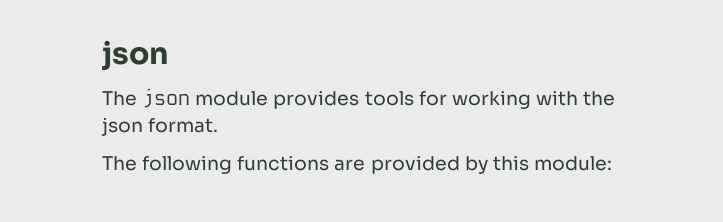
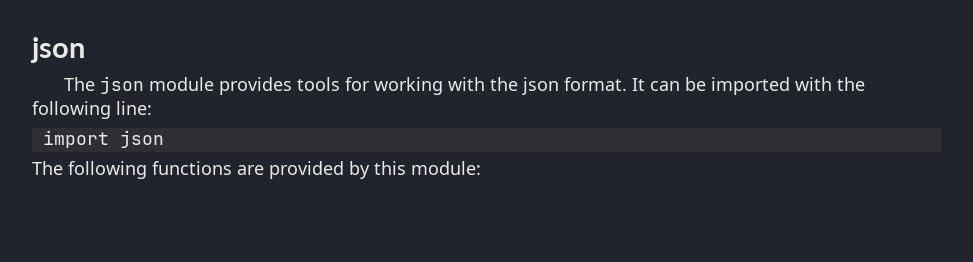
+ It can be imported with the following line:
+ import json

